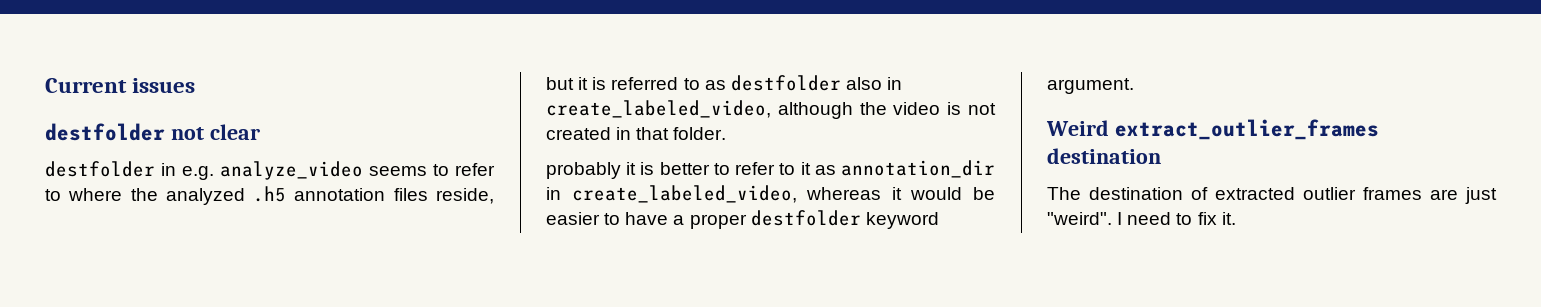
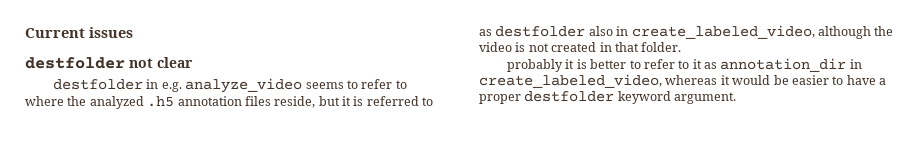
- Weird extract_outlier_frames destination
- The destination of extracted outlier frames are just "weird". I need to fix it.

